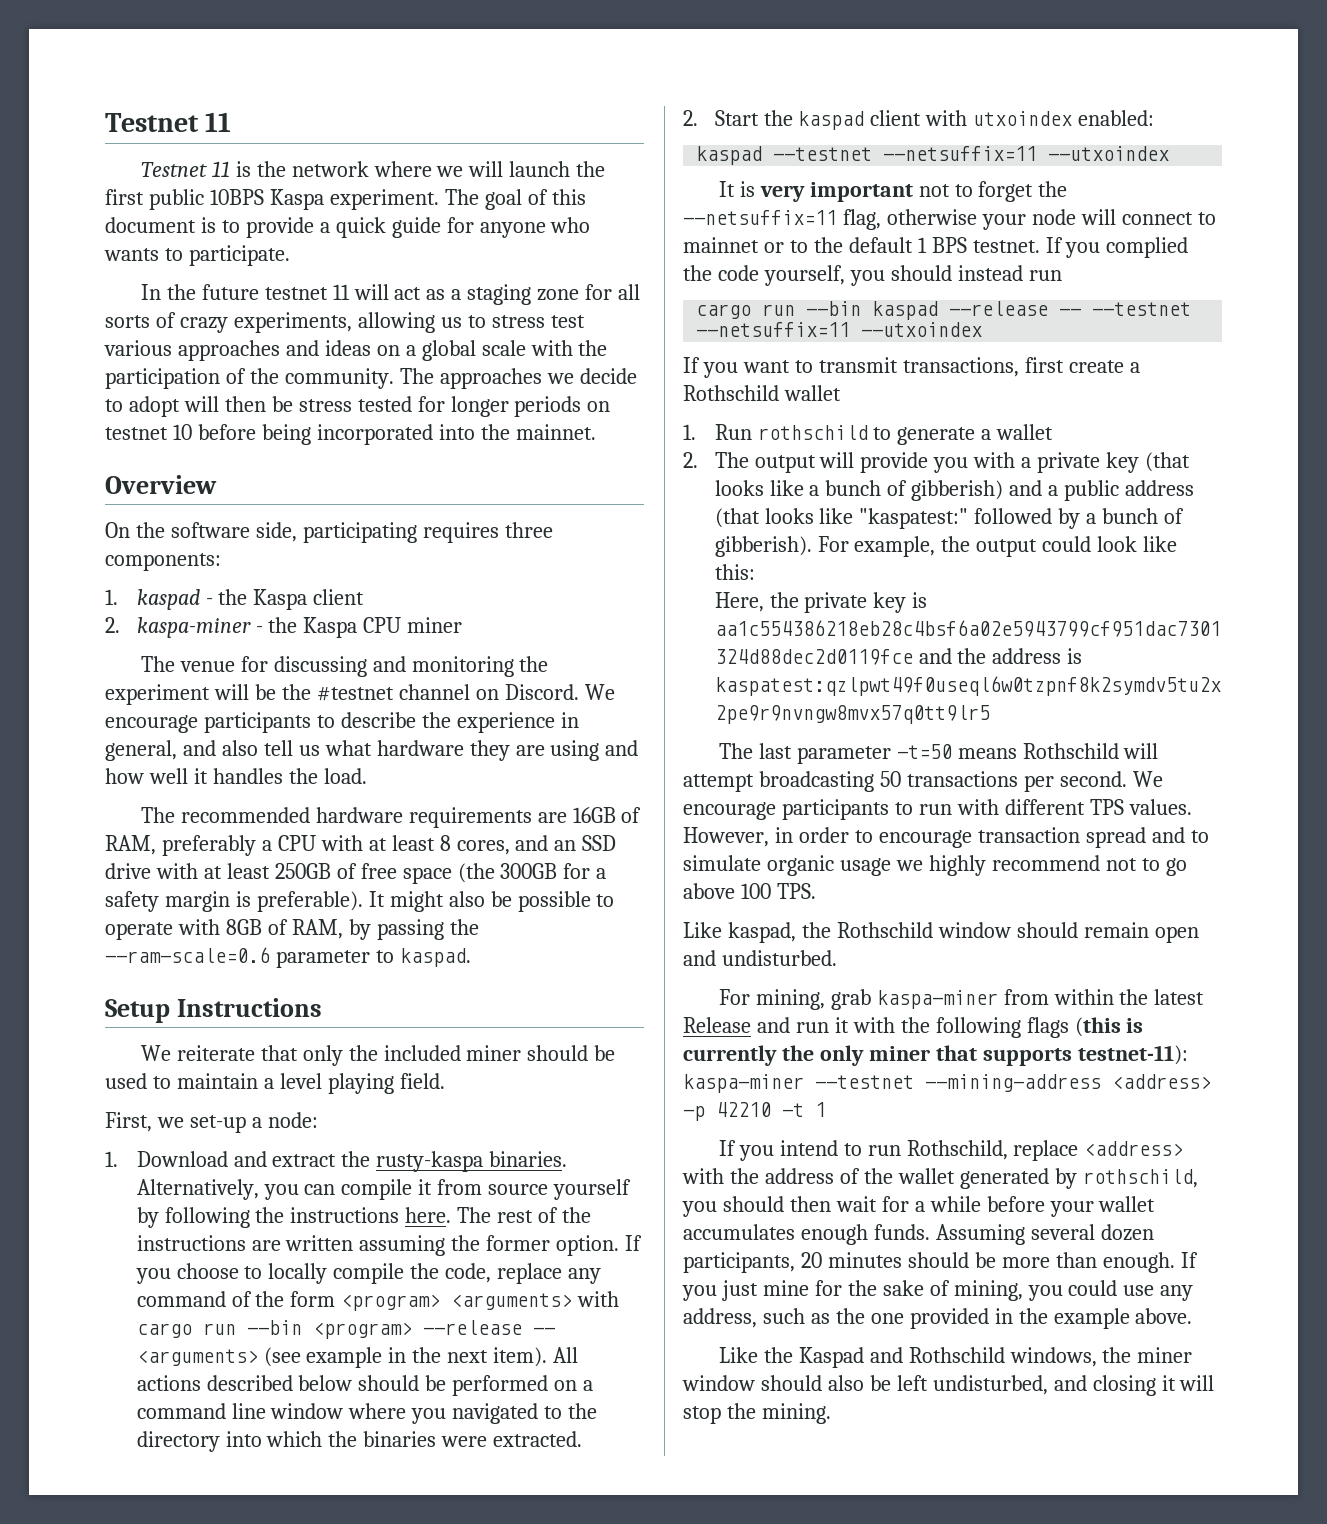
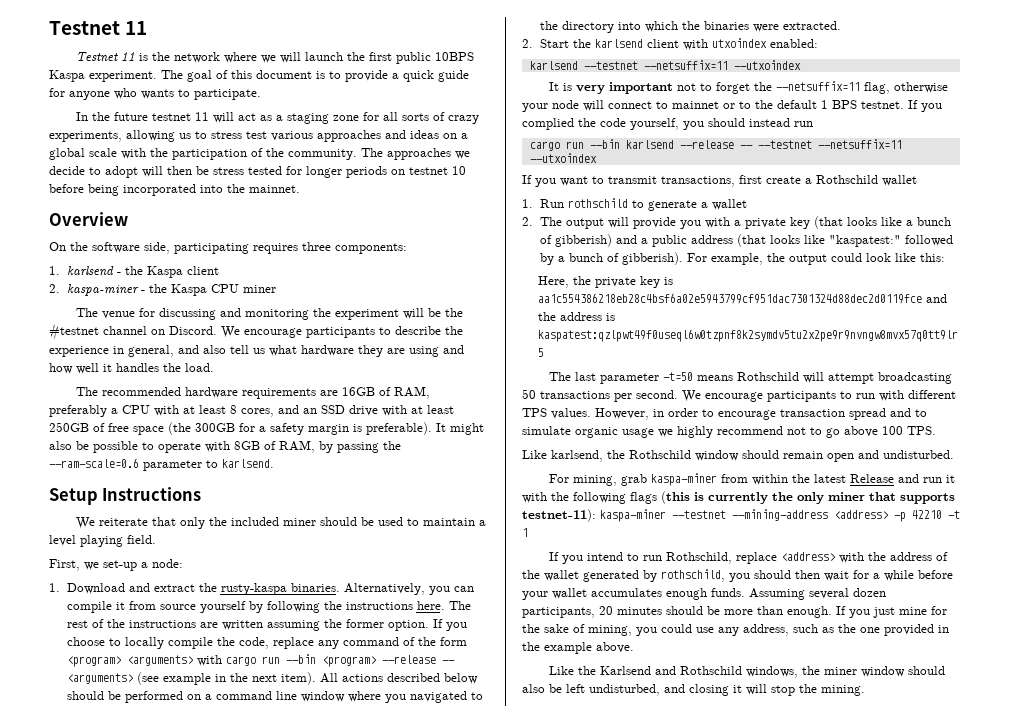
- 1. kaspad - the Kaspa client
+ 1. karlsend - the Kaspa client
- It might also be possible to operate with 8GB of RAM, by passing the --ram-scale=0.6 parameter to kaspad.
+ It might also be possible to operate with 8GB of RAM, by passing the --ram-scale=0.6 parameter to karlsend.
- 2. Start the kaspad client with utxoindex enabled:
+ 2. Start the karlsend client with utxoindex enabled:
- kaspad --testnet --netsuffix=11 --utxoindex
+ karlsend --testnet --netsuffix=11 --utxoindex
- cargo run --bin kaspad --release -- --testnet --netsuffix=11 --utxoindex
+ cargo run --bin karlsend --release -- --testnet --netsuffix=11 --utxoindex
- Like kaspad, the Rothschild window should remain open and undisturbed.
+ Like karlsend, the Rothschild window should remain open and undisturbed.
- Like the Kaspad and Rothschild windows, the miner window should also be left undisturbed, and closing it will stop the mining.
+ Like the Karlsend and Rothschild windows, the miner window should also be left undisturbed, and closing it will stop the mining.

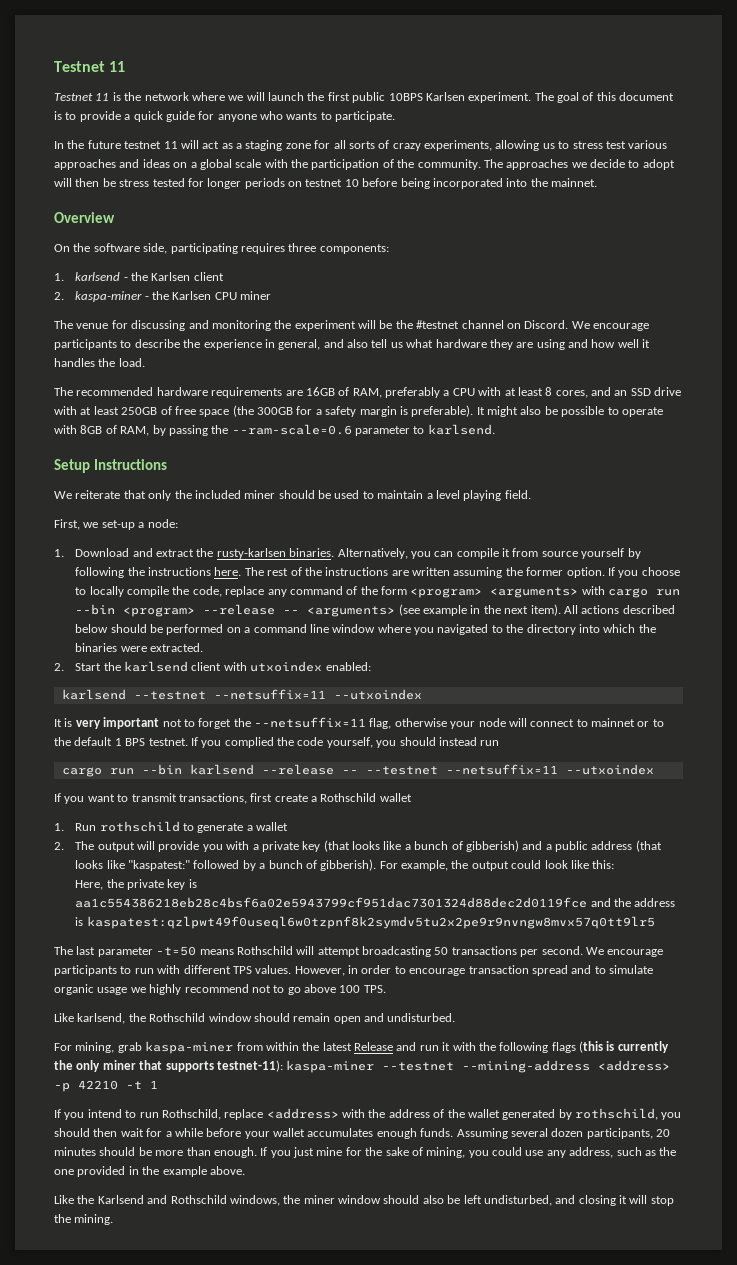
- Testnet 11 is the network where we will launch the first public 10BPS Kaspa experiment.
+ Testnet 11 is the network where we will launch the first public 10BPS Karlsen experiment.
- 1. karlsend - the Kaspa client
+ 1. karlsend - the Karlsen client
- 2. kaspa-miner - the Kaspa CPU miner
+ 2. kaspa-miner - the Karlsen CPU miner
- 1. Download and extract the rusty-kaspa binaries.
+ 1. Download and extract the rusty-karlsen binaries.

